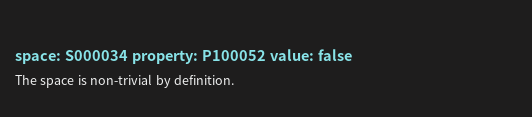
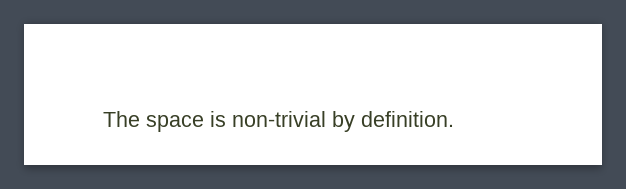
- space: S000034 property: P100052 value: false

